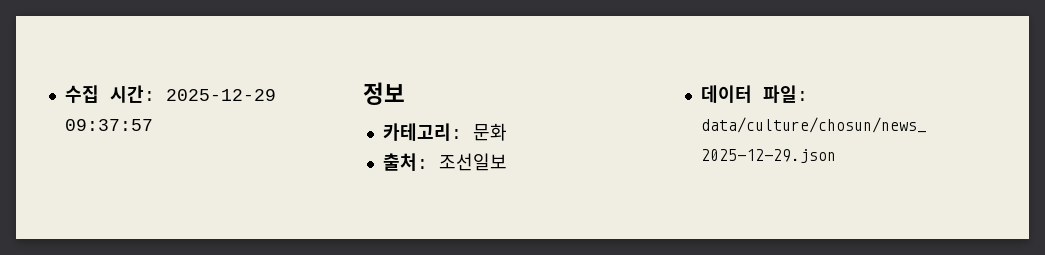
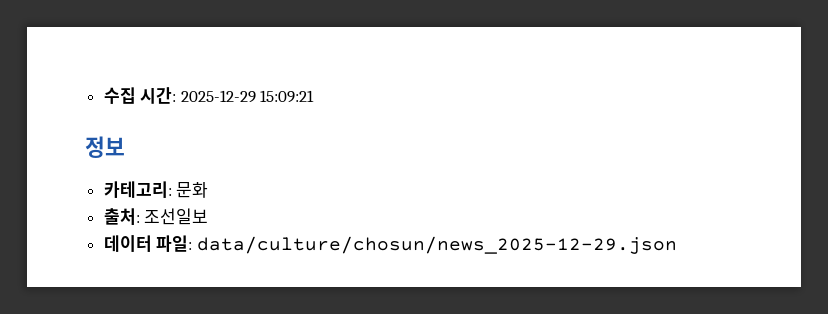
- 수집 시간: 2025-12-29 09:37:57
+ 수집 시간: 2025-12-29 15:09:21

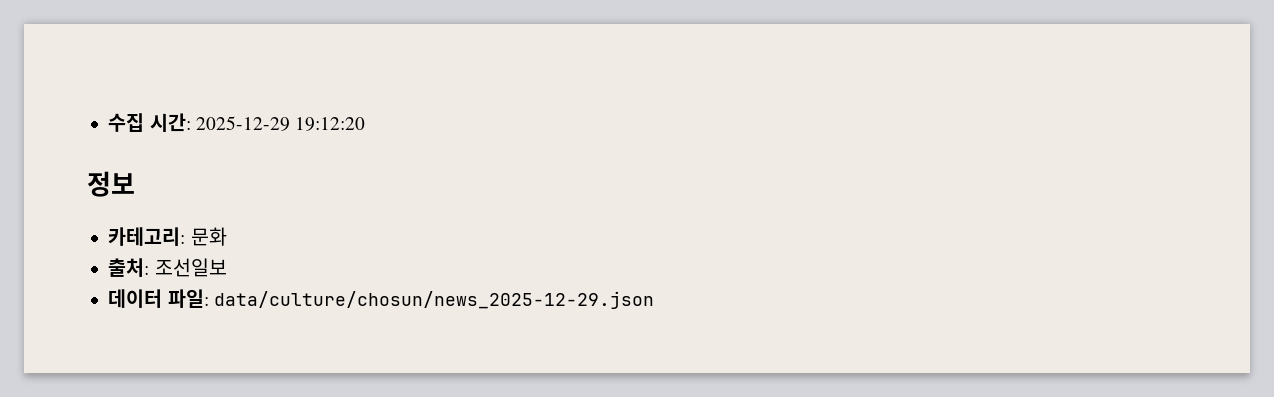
- 수집 시간: 2025-12-29 15:09:21
+ 수집 시간: 2025-12-29 19:12:20

